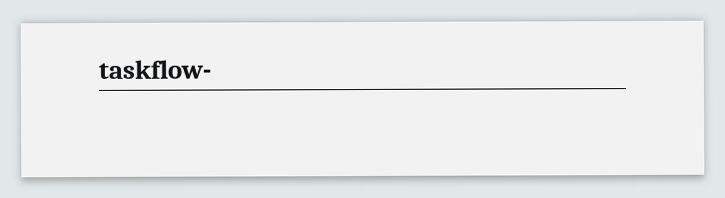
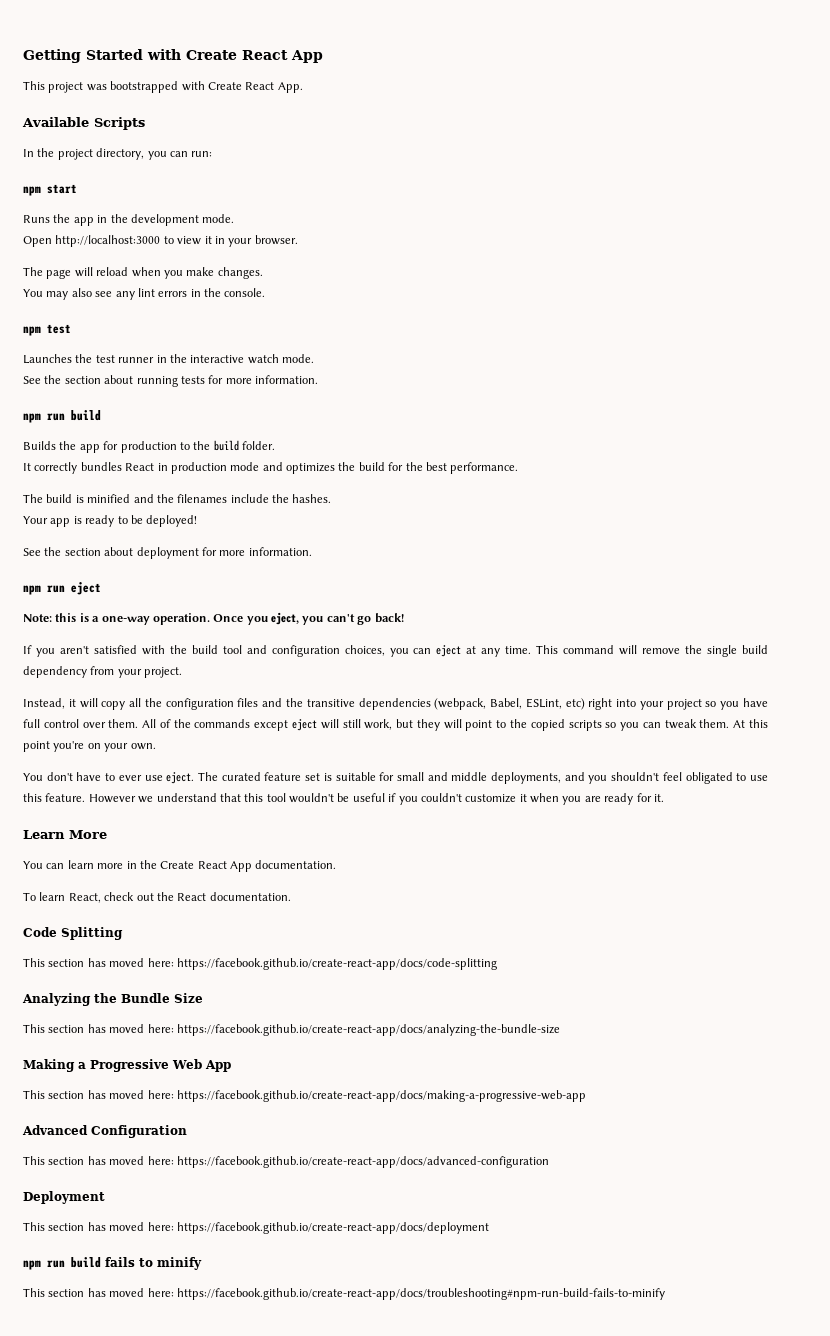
- taskflow-
+ Getting Started with Create React App
+ This project was bootstrapped with Create React App.
+ Available Scripts
+ In the project directory, you can run:
+ npm start
+ Runs the app in the development mode.
+ Open http://localhost:3000 to view it in your browser.
+ The page will reload when you make changes.
+ You may also see any lint errors in the console.
+ npm test
+ Launches the test runner in the interactive watch mode.
+ See the section about running tests for more information.
+ npm run build
+ Builds the app for production to the build folder.
+ It correctly bundles React in production mode and optimizes the build for the best performance.
+ The build is minified and the filenames include the hashes.
+ Your app is ready to be deployed!
+ See the section about deployment for more information.
+ npm run eject
+ Note: this is a one-way operation. Once you eject, you can't go back!
+ If you aren't satisfied with the build tool and configuration choices, you can eject at any time. This command will remove the single build dependency from your project.
+ Instead, it will copy all the configuration files and the transitive dependencies (webpack, Babel, ESLint, etc) right into your project so you have full control over them. All of the commands except eject will still work, but they will point to the copied scripts so you can tweak them. At this point you're on your own.
+ You don't have to ever use eject. The curated feature set is suitable for small and middle deployments, and you shouldn't feel obligated to use this feature. However we understand that this tool wouldn't be useful if you couldn't customize it when you are ready for it.
+ Learn More
+ You can learn more in the Create React App documentation.
+ To learn React, check out the React documentation.
+ Code Splitting
+ This section has moved here: https://facebook.github.io/create-react-app/docs/code-splitting
+ Analyzing the Bundle Size
+ This section has moved here: https://facebook.github.io/create-react-app/docs/analyzing-the-bundle-size
+ Making a Progressive Web App
+ This section has moved here: https://facebook.github.io/create-react-app/docs/making-a-progressive-web-app
+ Advanced Configuration
+ This section has moved here: https://facebook.github.io/create-react-app/docs/advanced-configuration
+ Deployment
+ This section has moved here: https://facebook.github.io/create-react-app/docs/deployment
+ npm run build fails to minify
+ This section has moved here: https://facebook.github.io/create-react-app/docs/troubleshooting#npm-run-build-fails-to-minify

